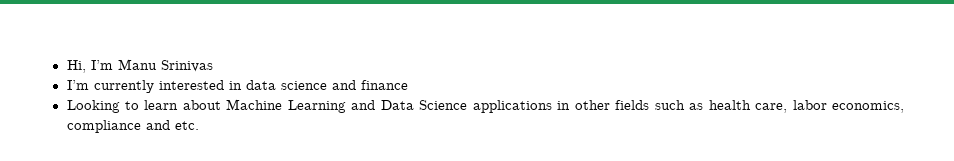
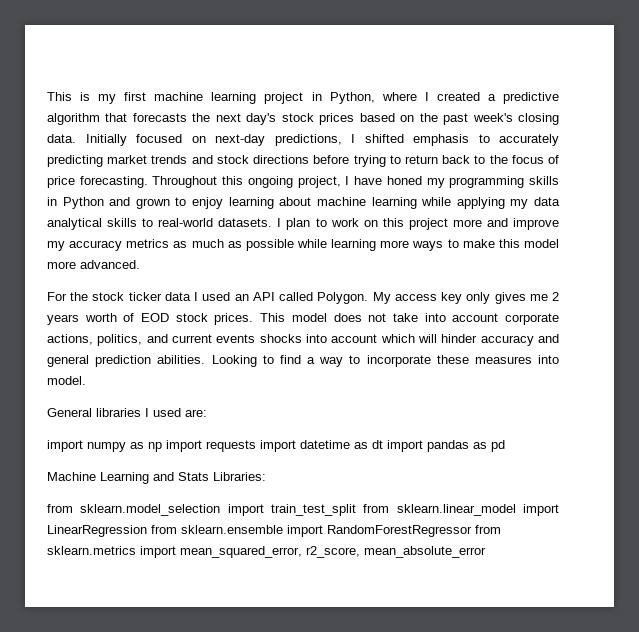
- Hi, I’m Manu Srinivas
- I’m currently interested in data science and finance
- Looking to learn about Machine Learning and Data Science applications in other fields such as health care, labor economics, compliance and etc.
+ This is my first machine learning project in Python, where I created a predictive algorithm that forecasts the next day's stock prices based on the past week's closing data. Initially focused on next-day predictions, I shifted emphasis to accurately predicting market trends and stock directions before trying to return back to the focus of price forecasting. Throughout this ongoing project, I have honed my programming skills in Python and grown to enjoy learning about machine learning while applying my data analytical skills to real-world datasets. I plan to work on this project more and improve my accuracy metrics as much as possible while learning more ways to make this model more advanced.
+ For the stock ticker data I used an API called Polygon. My access key only gives me 2 years worth of EOD stock prices. This model does not take into account corporate actions, politics, and current events shocks into account which will hinder accuracy and general prediction abilities. Looking to find a way to incorporate these measures into model.
+ General libraries I used are:
+ import numpy as np import requests import datetime as dt import pandas as pd
+ Machine Learning and Stats Libraries:
+ from sklearn.model_selection import train_test_split from sklearn.linear_model import LinearRegression from sklearn.ensemble import RandomForestRegressor from sklearn.metrics import mean_squared_error, r2_score, mean_absolute_error

